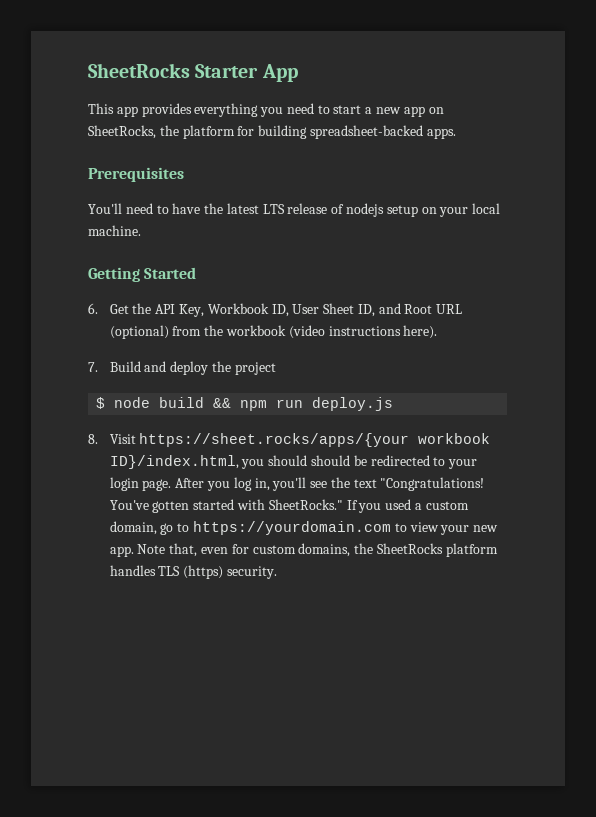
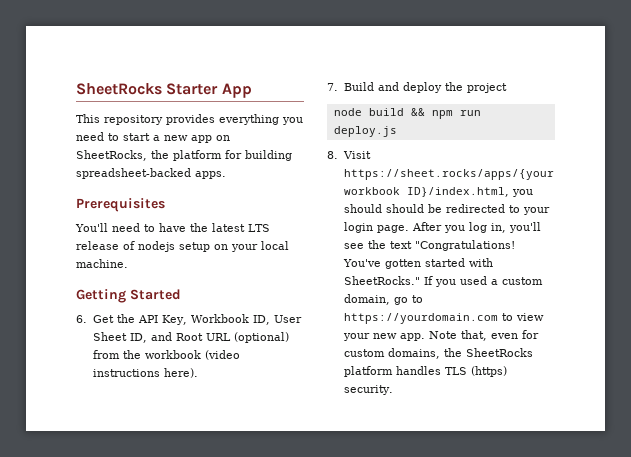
- This app provides everything you need to start a new app on SheetRocks, the platform for building spreadsheet-backed apps.
+ This repository provides everything you need to start a new app on SheetRocks, the platform for building spreadsheet-backed apps.
- $ node build && npm run deploy.js
+ node build && npm run deploy.js

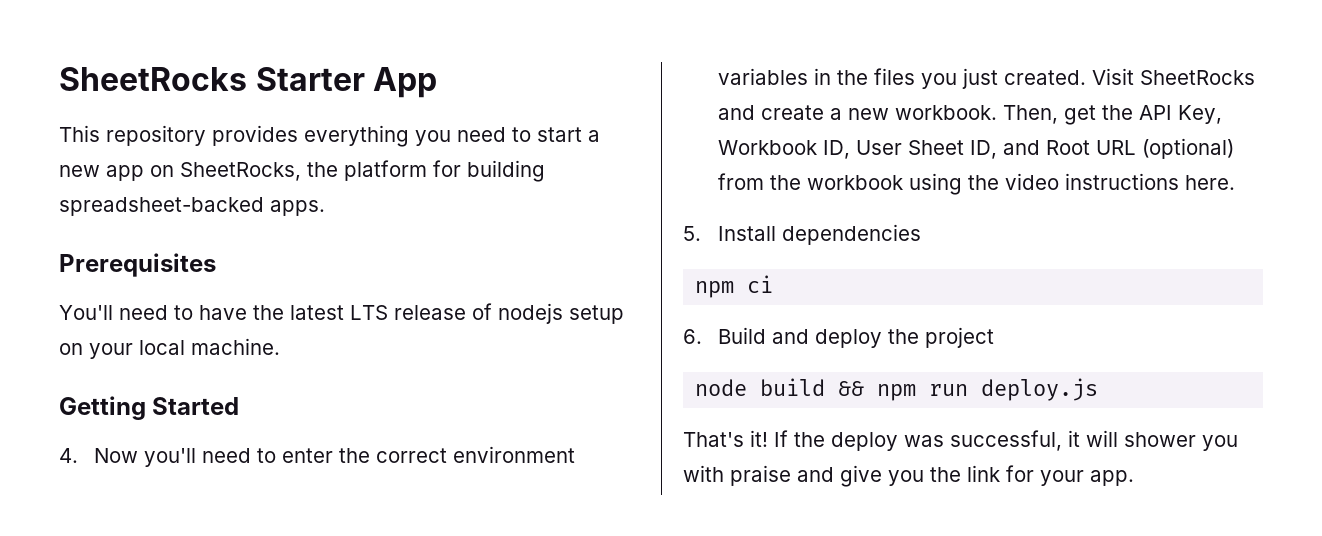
- 6. Get the API Key, Workbook ID, User Sheet ID, and Root URL (optional) from the workbook (video instructions here).
- 7. Build and deploy the project
+ 4. Now you'll need to enter the correct environment variables in the files you just created. Visit SheetRocks and create a new workbook. Then, get the API Key, Workbook ID, User Sheet ID, and Root URL (optional) from the workbook using the video instructions here.
+ 5. Install dependencies
+ npm ci
+ 6. Build and deploy the project
- 8. Visit https://sheet.rocks/apps/{your workbook ID}/index.html, you should should be redirected to your login page. After you log in, you'll see the text "Congratulations! You've gotten started with SheetRocks." If you used a custom domain, go to https://yourdomain.com to view your new app. Note that, even for custom domains, the SheetRocks platform handles TLS (https) security.
+ That's it! If the deploy was successful, it will shower you with praise and give you the link for your app.

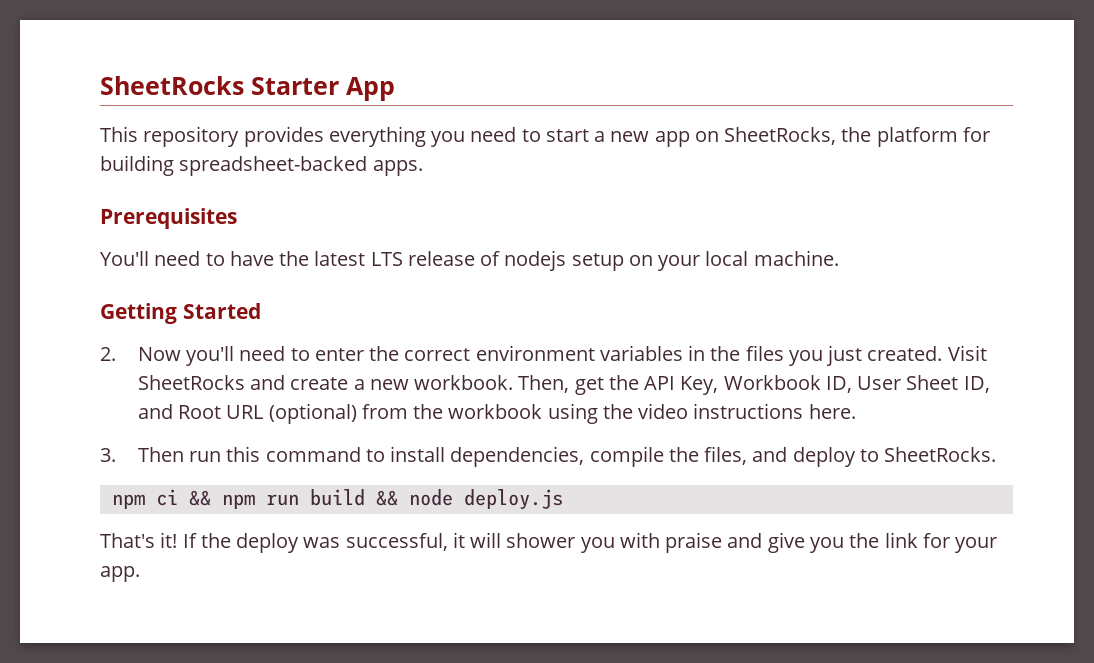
- 4. Now you'll need to enter the correct environment variables in the files you just created.
+ 2. Now you'll need to enter the correct environment variables in the files you just created.
- 5. Install dependencies
- npm ci
- 6. Build and deploy the project
- node build && npm run deploy.js
+ 3. Then run this command to install dependencies, compile the files, and deploy to SheetRocks.
+ npm ci && npm run build && node deploy.js

